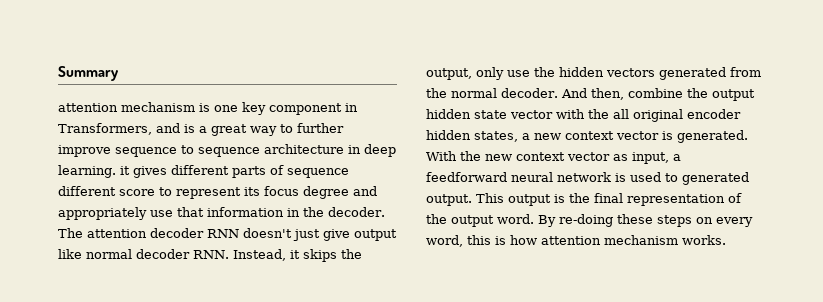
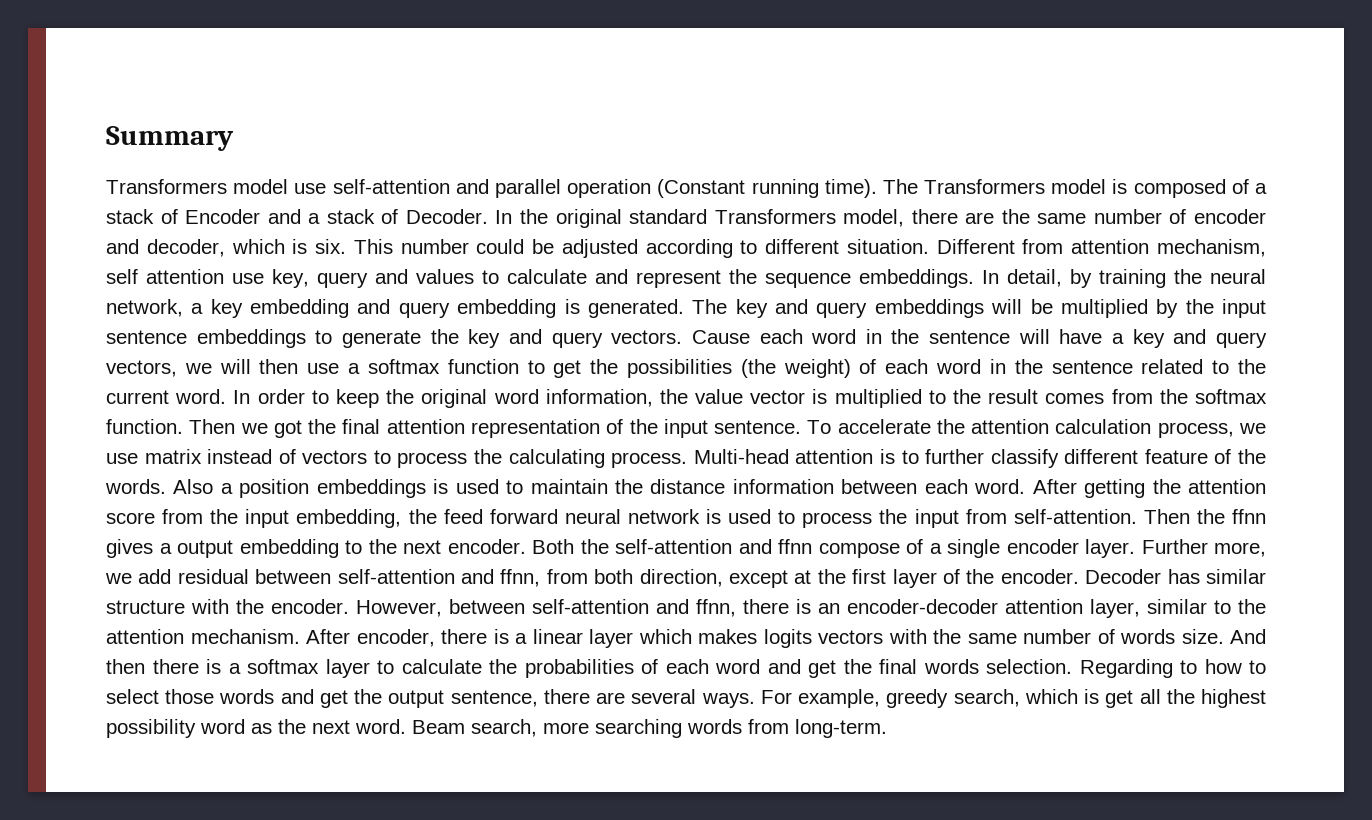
- attention mechanism is one key component in Transformers, and is a great way to further improve sequence to sequence architecture in deep learning. it gives different parts of sequence different score to represent its focus degree and appropriately use that information in the decoder. The attention decoder RNN doesn't just give output like normal decoder RNN. Instead, it skips the output, only use the hidden vectors generated from the normal decoder. And then, combine the output hidden state vector with the all original encoder hidden states, a new context vector is generated. With the new context vector as input, a feedforward neural network is used to generated output. This output is the final representation of the output word. By re-doing these steps on every word, this is how attention mechanism works.
+ Transformers model use self-attention and parallel operation (Constant running time). The Transformers model is composed of a stack of Encoder and a stack of Decoder. In the original standard Transformers model, there are the same number of encoder and decoder, which is six. This number could be adjusted according to different situation. Different from attention mechanism, self attention use key, query and values to calculate and represent the sequence embeddings. In detail, by training the neural network, a key embedding and query embedding is generated. The key and query embeddings will be multiplied by the input sentence embeddings to generate the key and query vectors. Cause each word in the sentence will have a key and query vectors, we will then use a softmax function to get the possibilities (the weight) of each word in the sentence related to the current word. In order to keep the original word information, the value vector is multiplied to the result comes from the softmax function. Then we got the final attention representation of the input sentence. To accelerate the attention calculation process, we use matrix instead of vectors to process the calculating process. Multi-head attention is to further classify different feature of the words. Also a position embeddings is used to maintain the distance information between each word. After getting the attention score from the input embedding, the feed forward neural network is used to process the input from self-attention. Then the ffnn gives a output embedding to the next encoder. Both the self-attention and ffnn compose of a single encoder layer. Further more, we add residual between self-attention and ffnn, from both direction, except at the first layer of the encoder. Decoder has similar structure with the encoder. However, between self-attention and ffnn, there is an encoder-decoder attention layer, similar to the attention mechanism. After encoder, there is a linear layer which makes logits vectors with the same number of words size. And then there is a softmax layer to calculate the probabilities of each word and get the final words selection. Regarding to how to select those words and get the output sentence, there are several ways. For example, greedy search, which is get all the highest possibility word as the next word. Beam search, more searching words from long-term.

